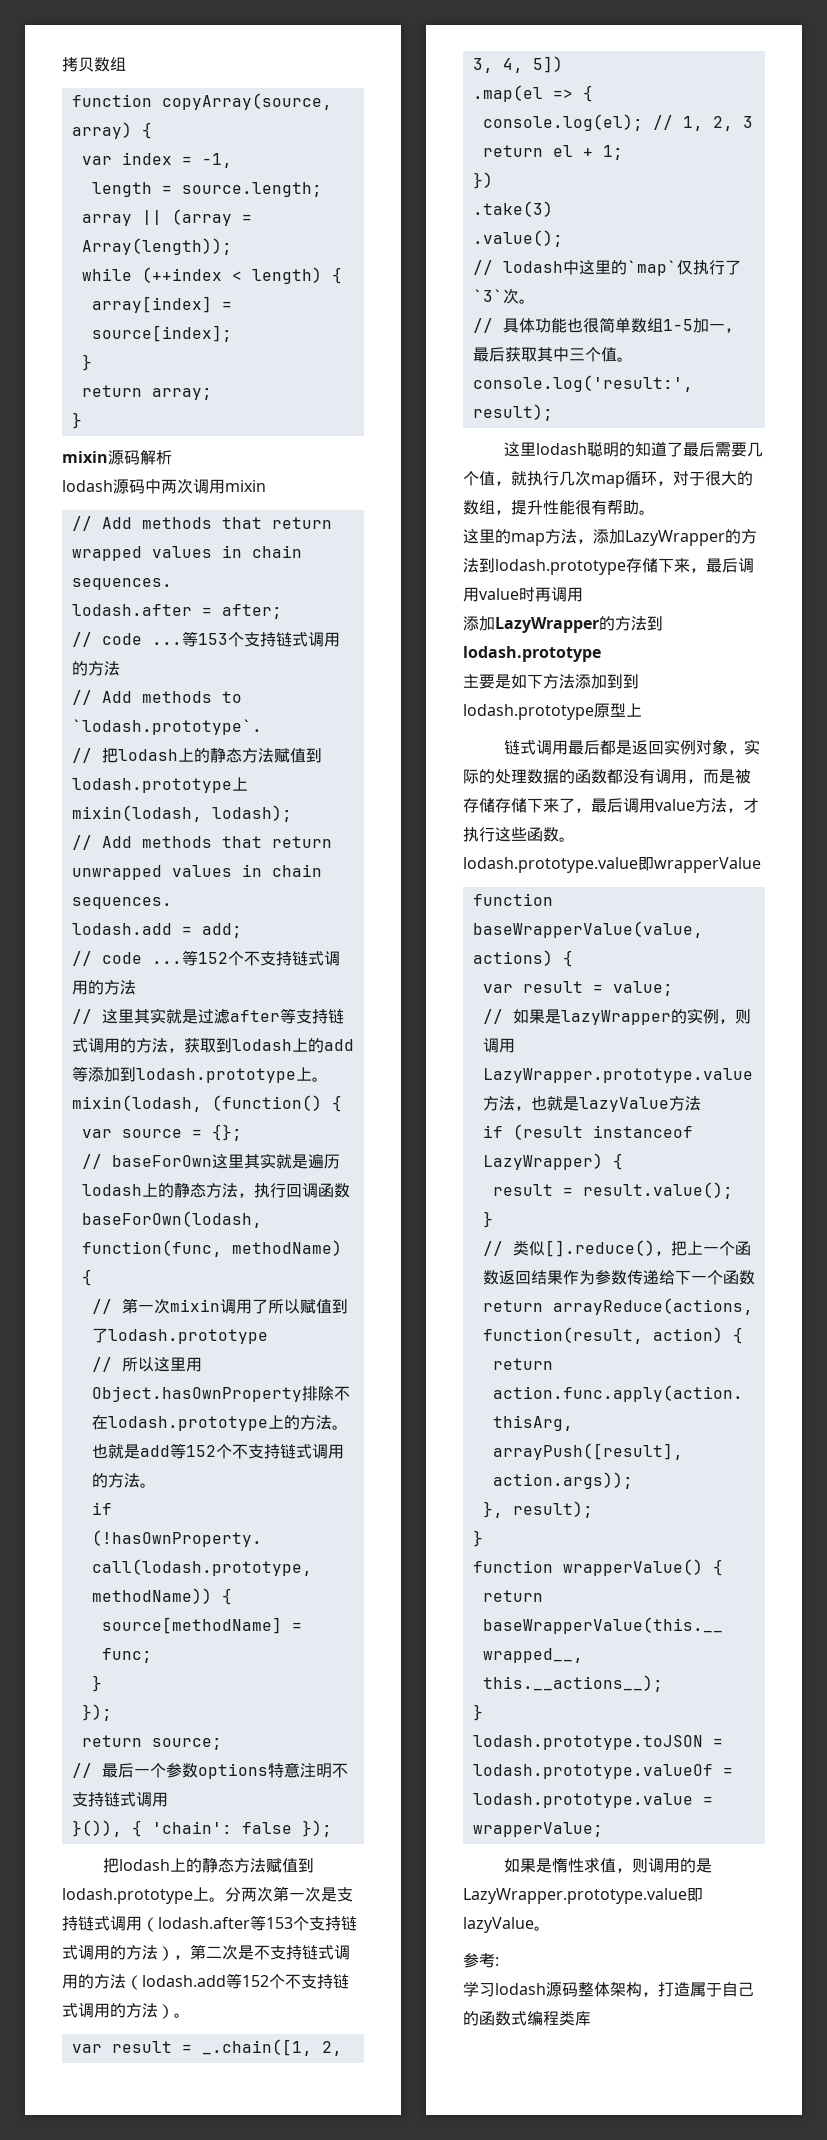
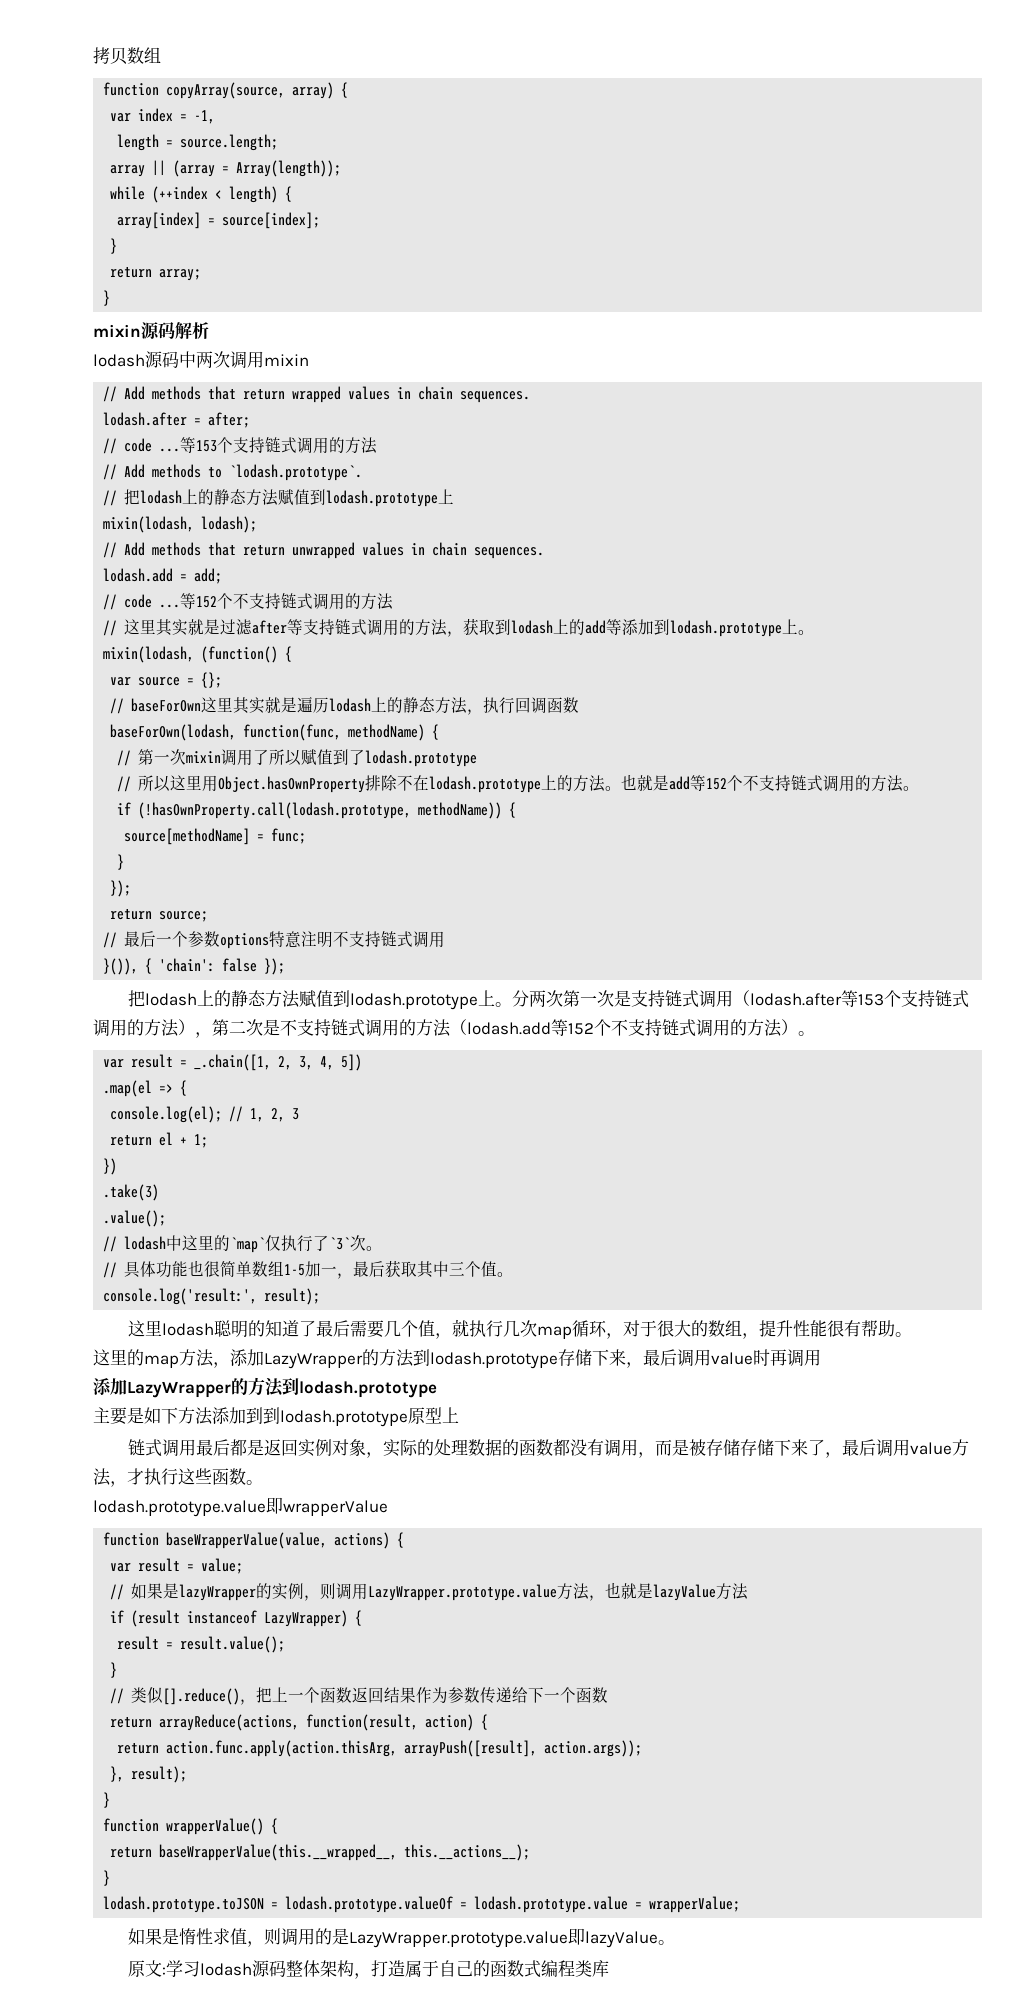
- 参考:
- 学习lodash源码整体架构，打造属于自己的函数式编程类库
+ 原文:学习lodash源码整体架构，打造属于自己的函数式编程类库

